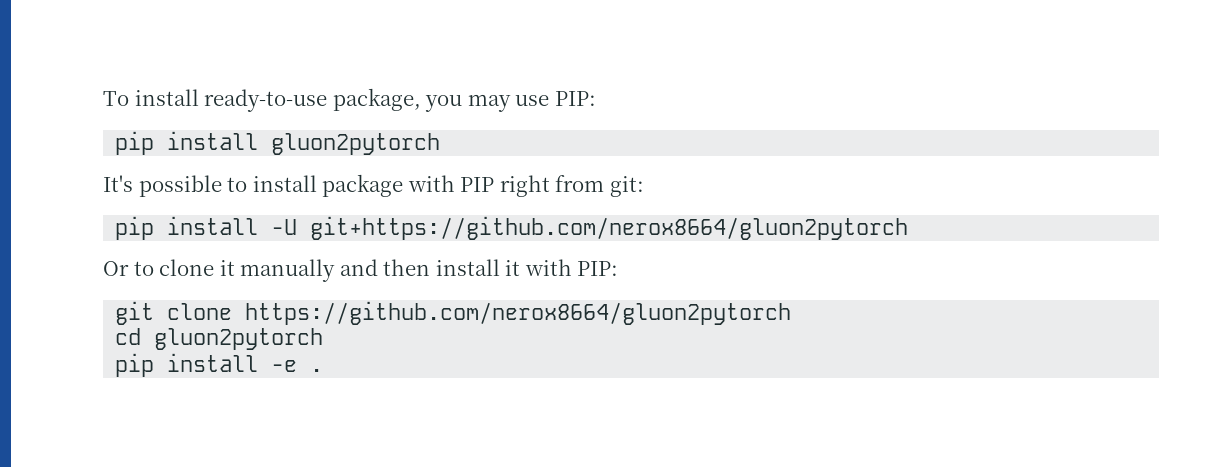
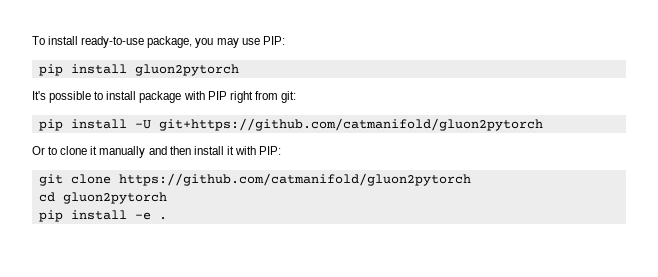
- pip install -U git+https://github.com/nerox8664/gluon2pytorch
+ pip install -U git+https://github.com/catmanifold/gluon2pytorch
- git clone https://github.com/nerox8664/gluon2pytorch
+ git clone https://github.com/catmanifold/gluon2pytorch

